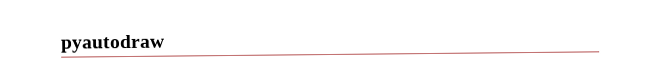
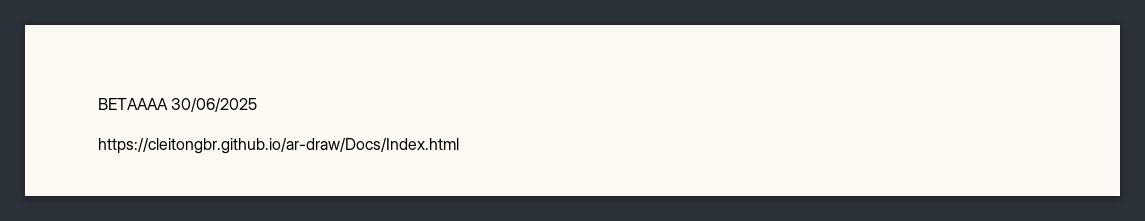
- pyautodraw
+ BETAAAA 30/06/2025
+ https://cleitongbr.github.io/ar-draw/Docs/Index.html

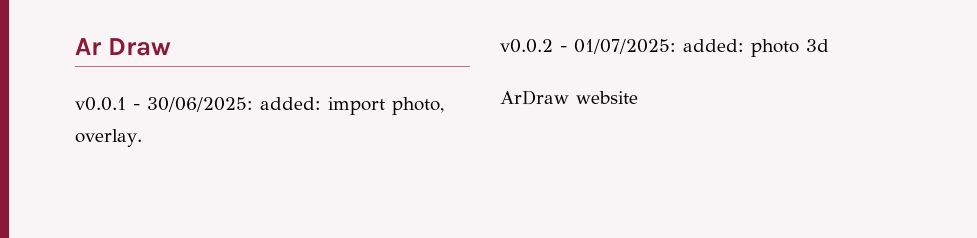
- BETAAAA 30/06/2025
- https://cleitongbr.github.io/ar-draw/Docs/Index.html
+ Ar Draw
+ v0.0.1 - 30/06/2025: added: import photo, overlay.
+ v0.0.2 - 01/07/2025: added: photo 3d
+ ArDraw website

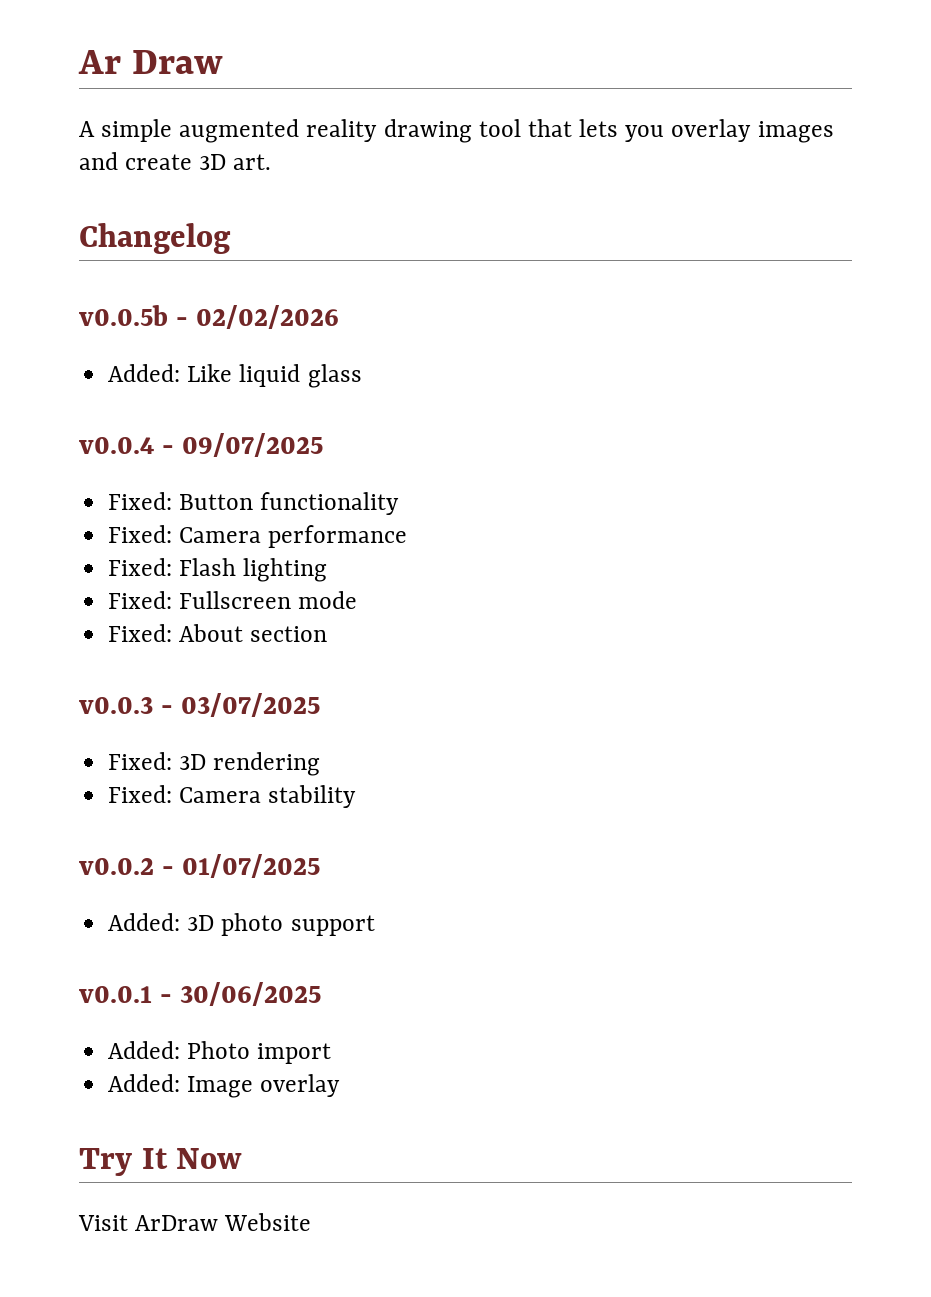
- v0.0.1 - 30/06/2025: added: import photo, overlay.
- v0.0.2 - 01/07/2025: added: photo 3d
- ArDraw website
+ A simple augmented reality drawing tool that lets you overlay images and create 3D art.
+ Changelog
+ v0.0.5b - 02/02/2026
+ Added: Like liquid glass
+ v0.0.4 - 09/07/2025
+ Fixed: Button functionality
+ Fixed: Camera performance
+ Fixed: Flash lighting
+ Fixed: Fullscreen mode
+ Fixed: About section
+ v0.0.3 - 03/07/2025
+ Fixed: 3D rendering
+ Fixed: Camera stability
+ v0.0.2 - 01/07/2025
+ Added: 3D photo support
+ v0.0.1 - 30/06/2025
+ Added: Photo import
+ Added: Image overlay
+ Try It Now
+ Visit ArDraw Website

